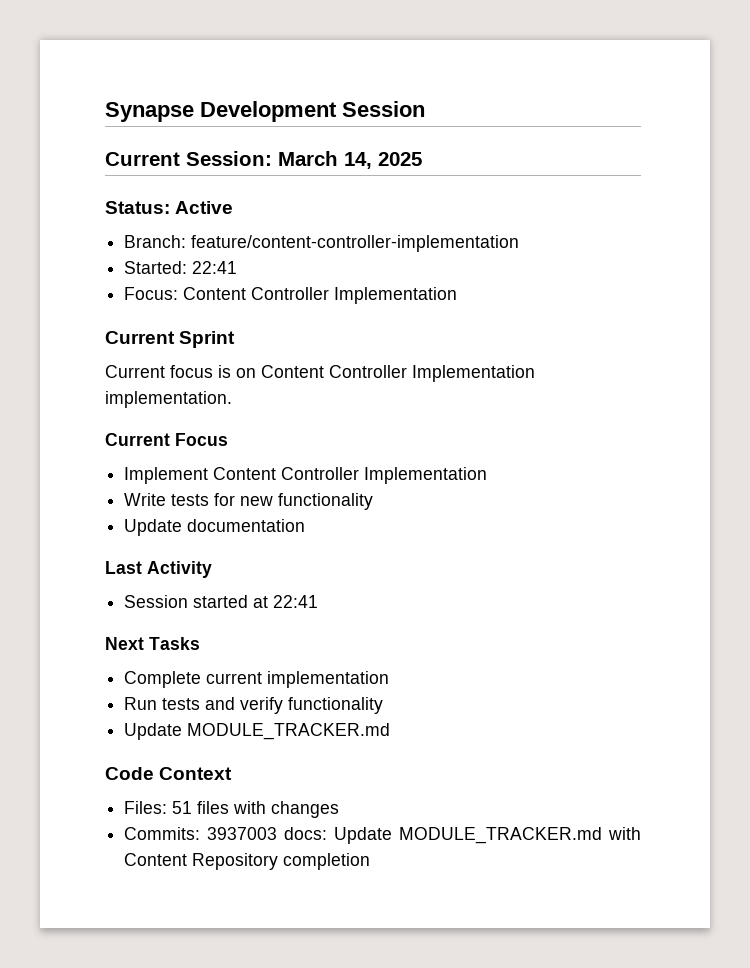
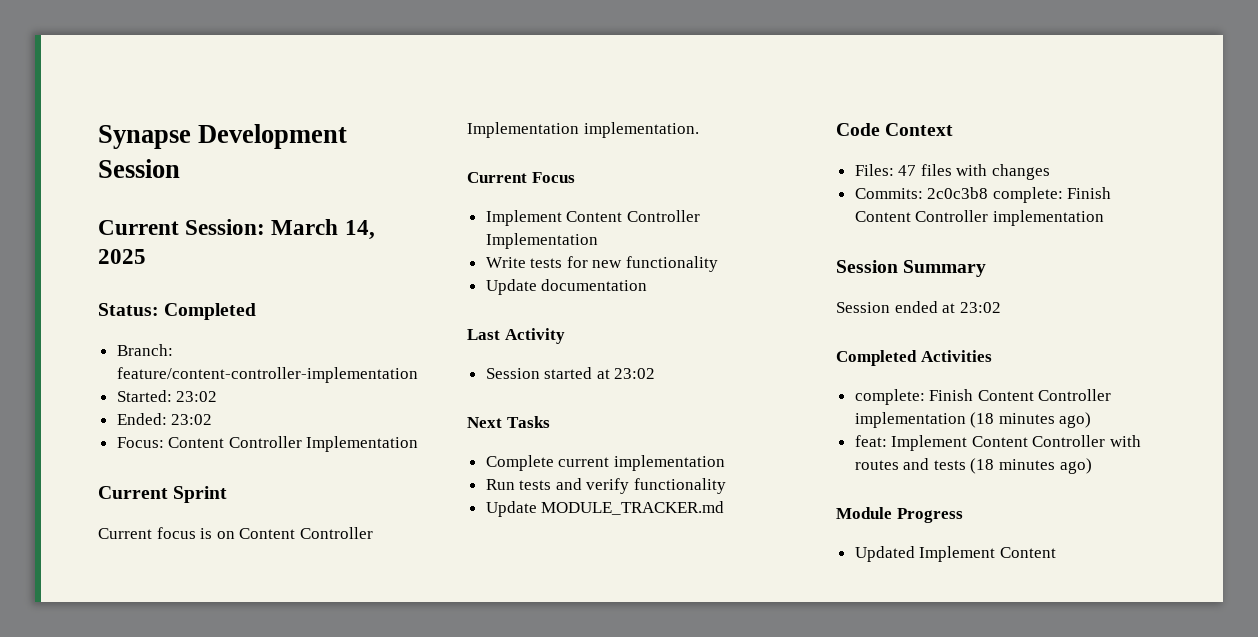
- Status: Active
+ Status: Completed
- Started: 22:41
+ Started: 23:02
+ Ended: 23:02
- Session started at 22:41
+ Session started at 23:02
- Files: 51 files with changes
+ Files: 47 files with changes
- Commits: 3937003 docs: Update MODULE_TRACKER.md with Content Repository completion
+ Commits: 2c0c3b8 complete: Finish Content Controller implementation
+ Session Summary
+ Session ended at 23:02
+ Completed Activities
+ complete: Finish Content Controller implementation (18 minutes ago)
+ feat: Implement Content Controller with routes and tests (18 minutes ago)
+ Module Progress
+ Updated Implement Content

